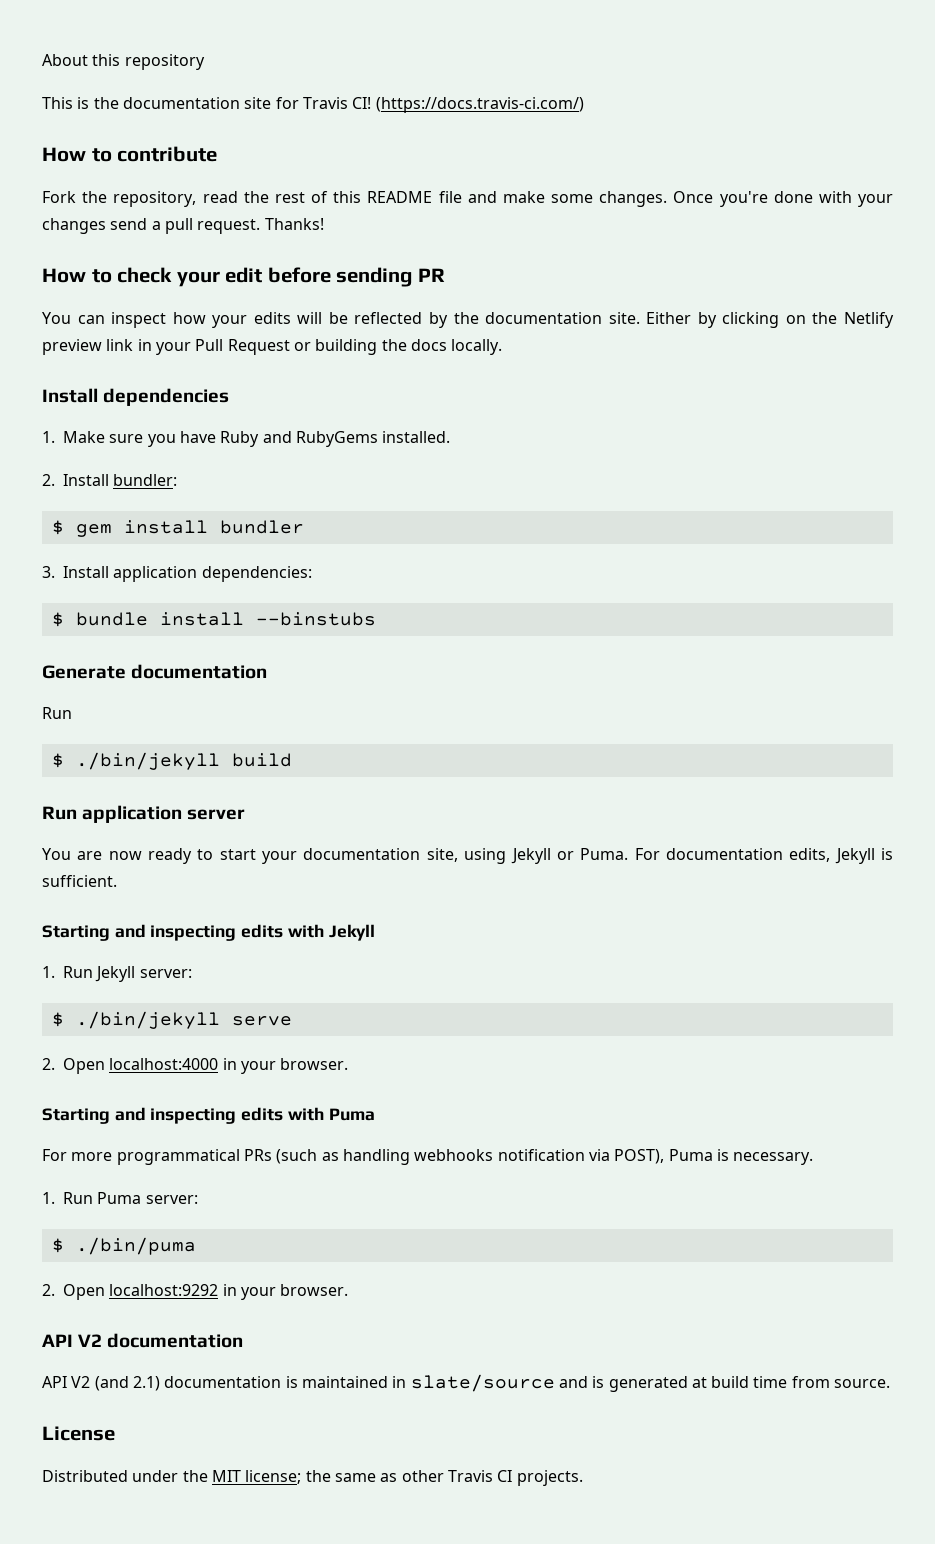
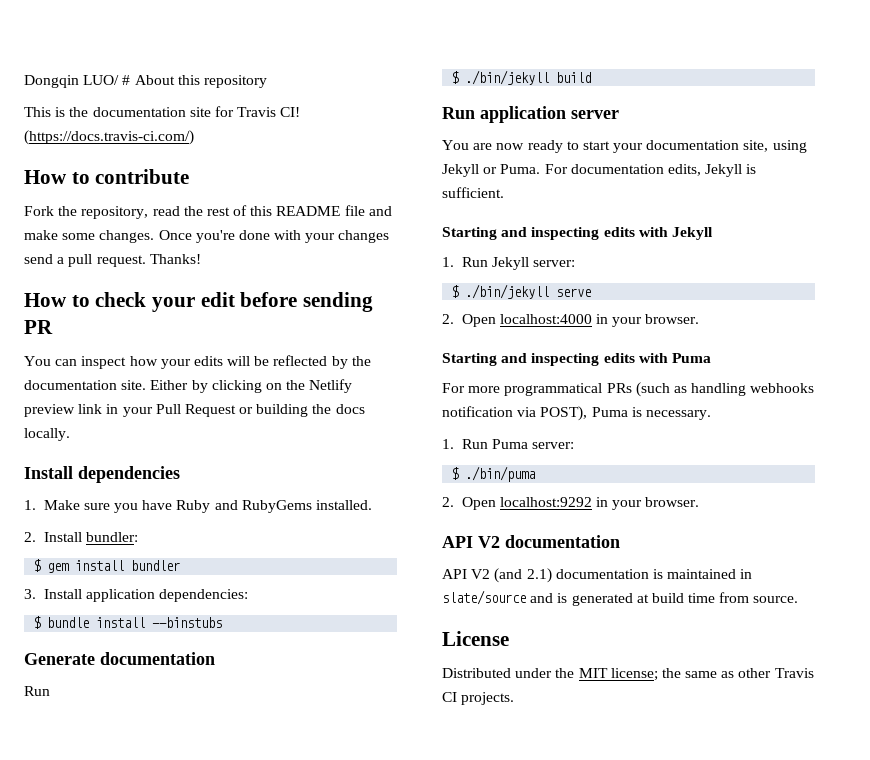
- About this repository
+ Dongqin LUO/ # About this repository

